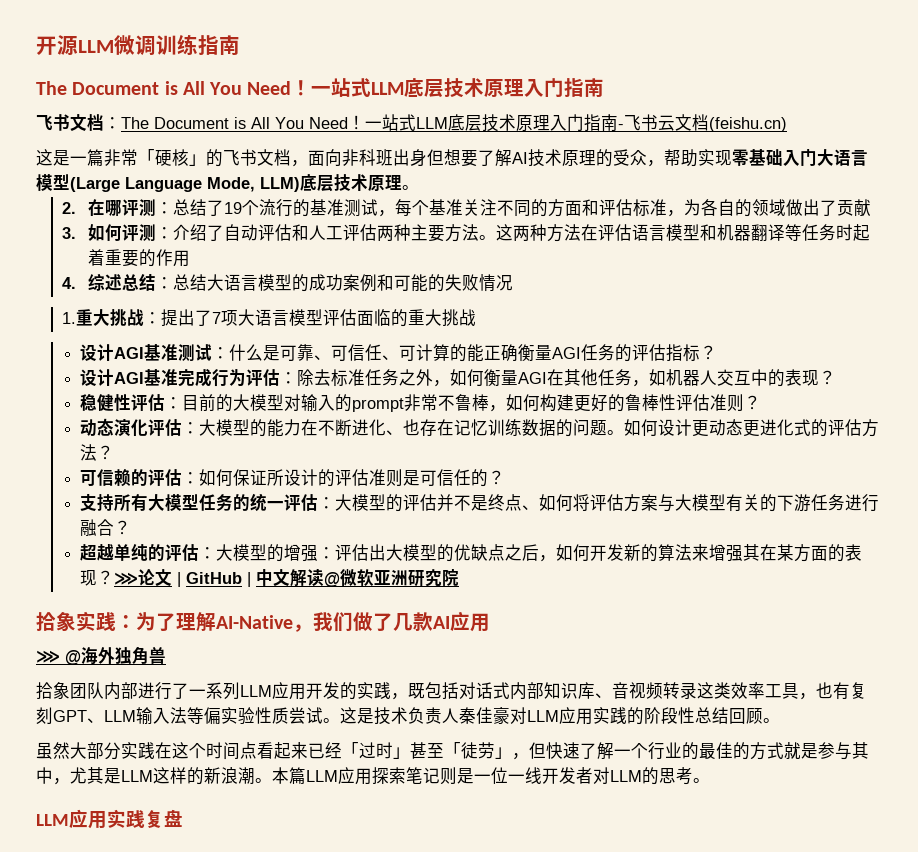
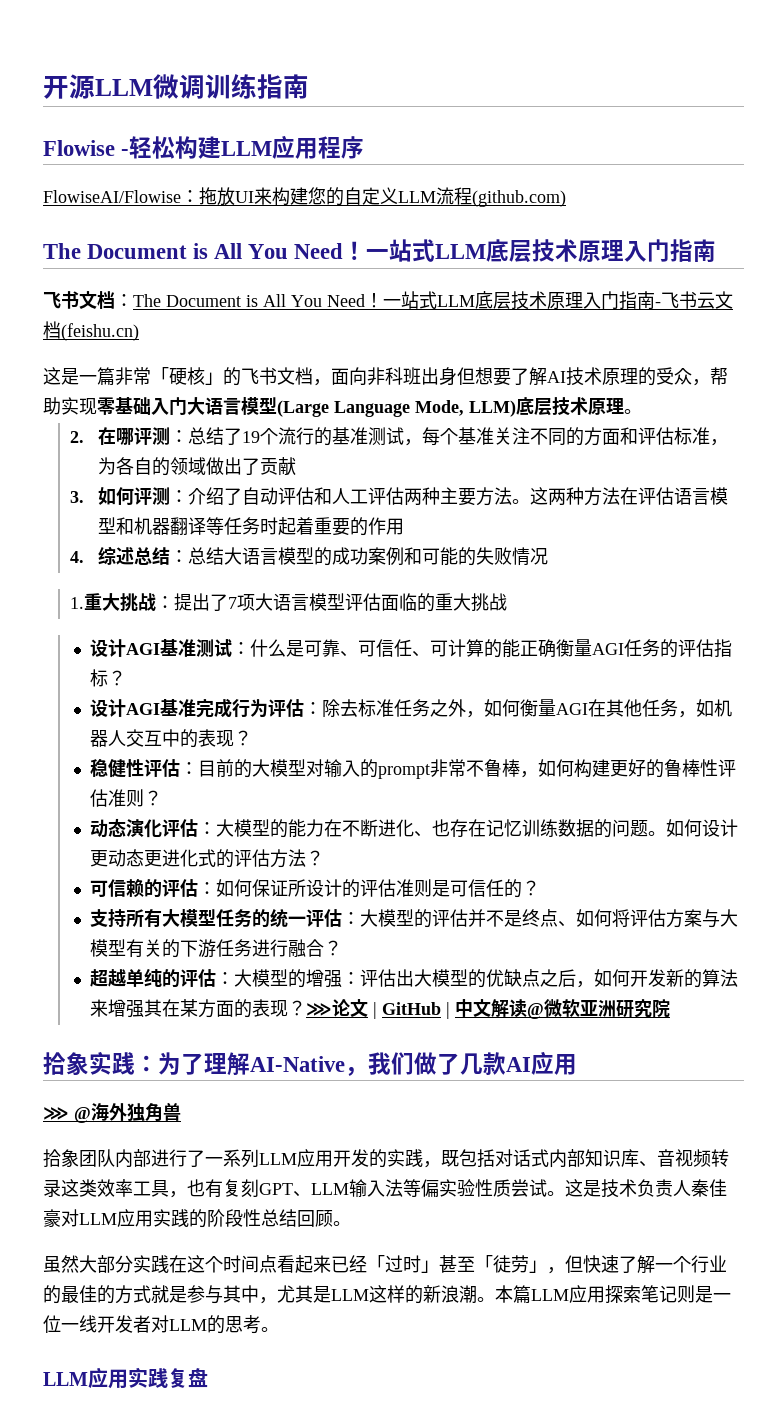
+ Flowise -轻松构建LLM应用程序
+ FlowiseAI/Flowise：拖放UI来构建您的自定义LLM流程(github.com)

